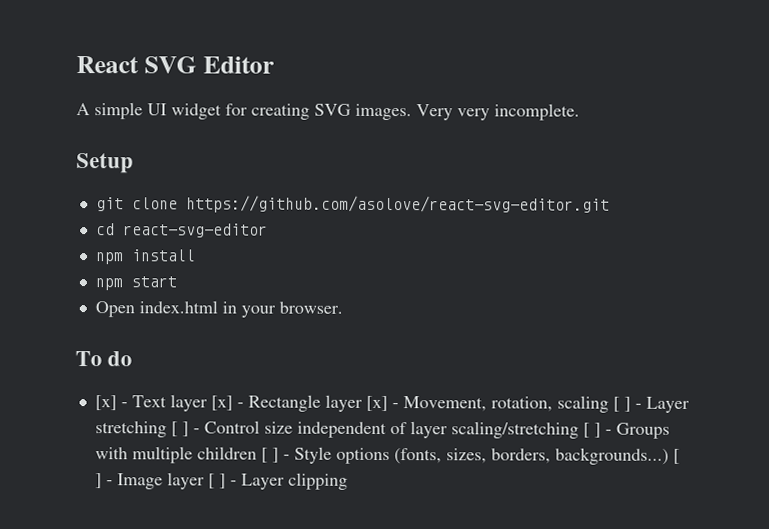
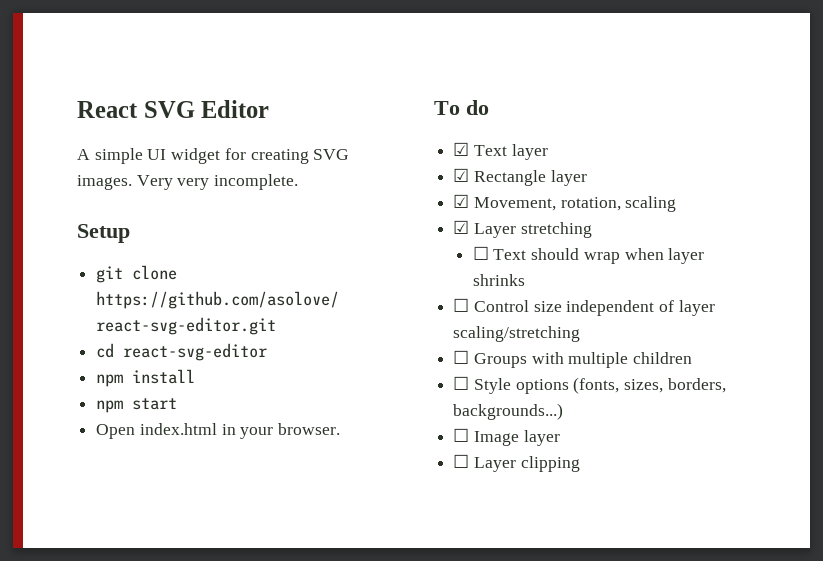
- [x] - Text layer [x] - Rectangle layer [x] - Movement, rotation, scaling [ ] - Layer stretching [ ] - Control size independent of layer scaling/stretching [ ] - Groups with multiple children [ ] - Style options (fonts, sizes, borders, backgrounds...) [ ] - Image layer [ ] - Layer clipping
+ ☑ Text layer
+ ☑ Rectangle layer
+ ☑ Movement, rotation, scaling
+ ☑ Layer stretching
+ ☐ Text should wrap when layer shrinks
+ ☐ Control size independent of layer scaling/stretching
+ ☐ Groups with multiple children
+ ☐ Style options (fonts, sizes, borders, backgrounds...)
+ ☐ Image layer
+ ☐ Layer clipping

